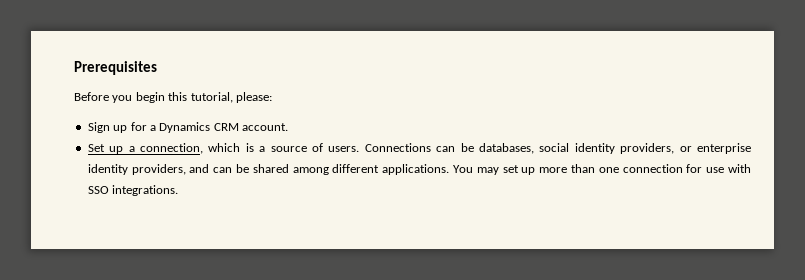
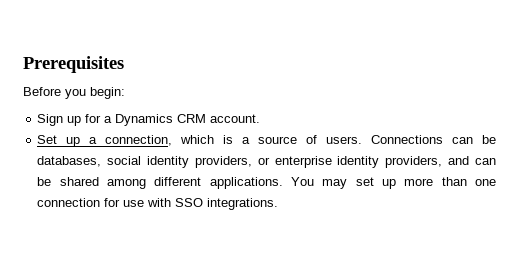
- Before you begin this tutorial, please:
+ Before you begin:

